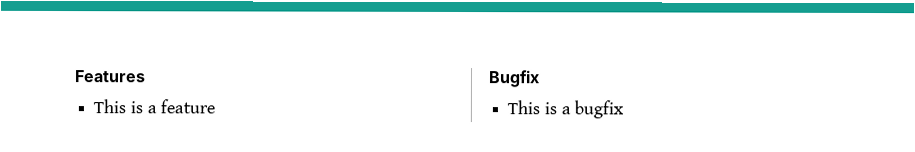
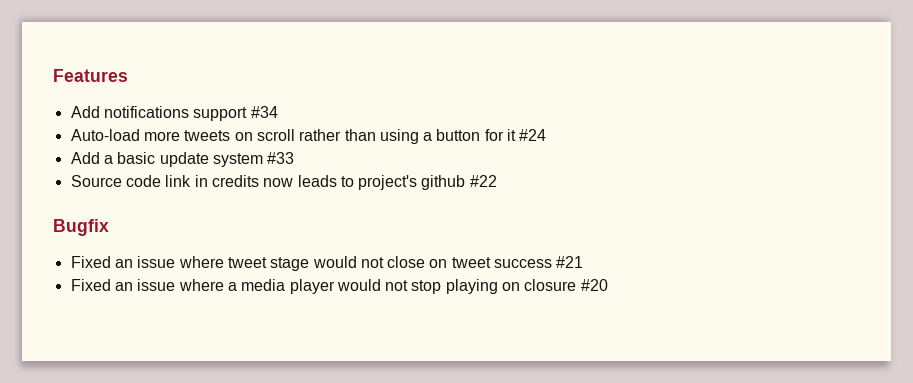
- This is a feature
+ Add notifications support #34
+ Auto-load more tweets on scroll rather than using a button for it #24
+ Add a basic update system #33
+ Source code link in credits now leads to project's github #22
  Bugfix
- This is a bugfix
+ Fixed an issue where tweet stage would not close on tweet success #21
+ Fixed an issue where a media player would not stop playing on closure #20

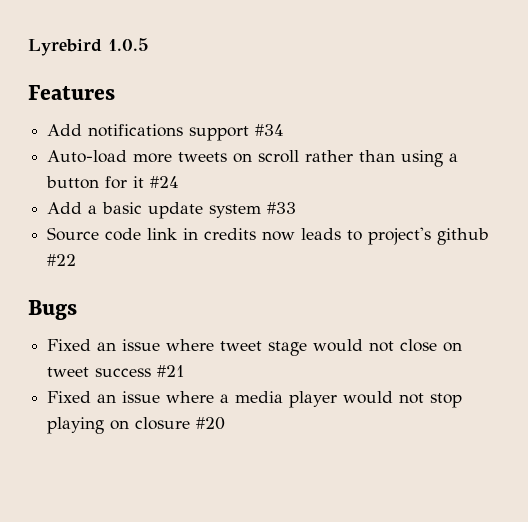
+ Lyrebird 1.0.5
- Bugfix
+ Bugs

